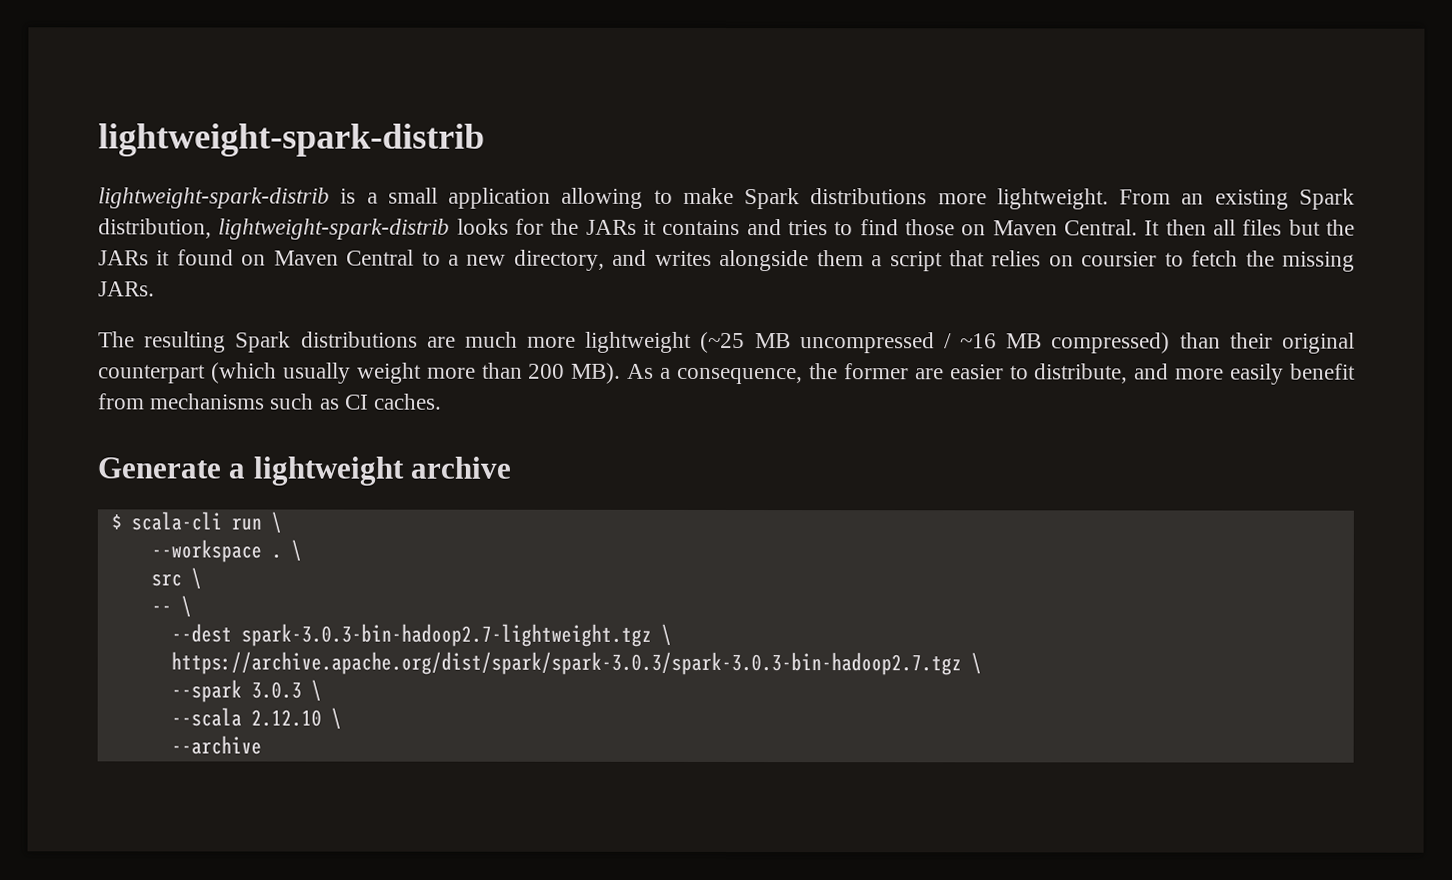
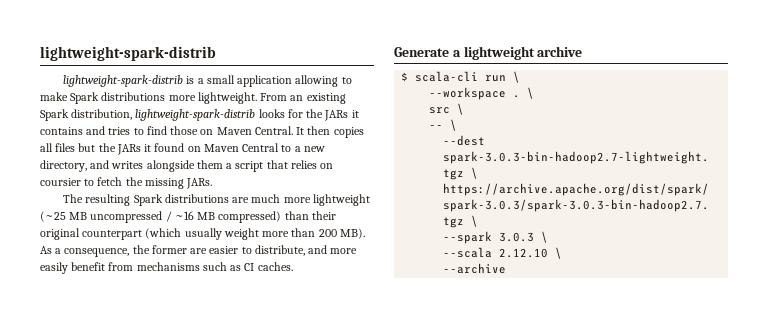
- It then all files but the JARs it found on Maven Central to a new directory, and writes alongside them a script that relies on coursier to fetch the missing JARs.
+ It then copies all files but the JARs it found on Maven Central to a new directory, and writes alongside them a script that relies on coursier to fetch the missing JARs.

